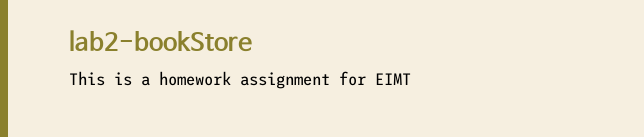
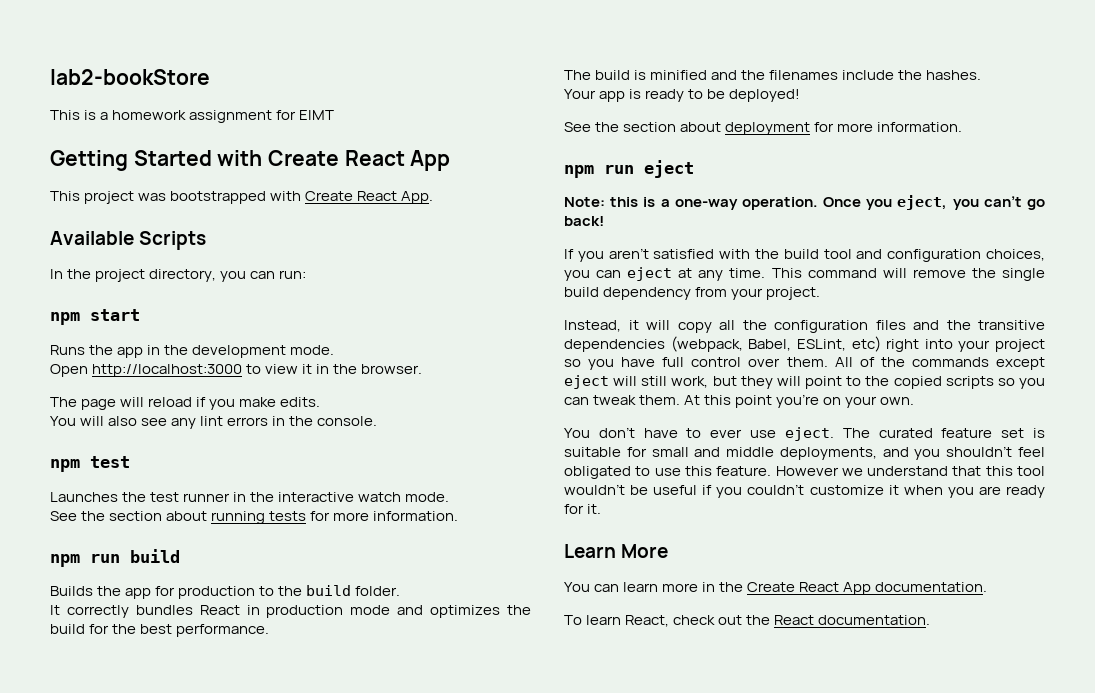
+ Getting Started with Create React App
+ This project was bootstrapped with Create React App.
+ Available Scripts
+ In the project directory, you can run:
+ npm start
+ Runs the app in the development mode.
+ Open http://localhost:3000 to view it in the browser.
+ The page will reload if you make edits.
+ You will also see any lint errors in the console.
+ npm test
+ Launches the test runner in the interactive watch mode.
+ See the section about running tests for more information.
+ npm run build
+ Builds the app for production to the build folder.
+ It correctly bundles React in production mode and optimizes the build for the best performance.
+ The build is minified and the filenames include the hashes.
+ Your app is ready to be deployed!
+ See the section about deployment for more information.
+ npm run eject
+ Note: this is a one-way operation. Once you eject, you can’t go back!
+ If you aren’t satisfied with the build tool and configuration choices, you can eject at any time. This command will remove the single build dependency from your project.
+ Instead, it will copy all the configuration files and the transitive dependencies (webpack, Babel, ESLint, etc) right into your project so you have full control over them. All of the commands except eject will still work, but they will point to the copied scripts so you can tweak them. At this point you’re on your own.
+ You don’t have to ever use eject. The curated feature set is suitable for small and middle deployments, and you shouldn’t feel obligated to use this feature. However we understand that this tool wouldn’t be useful if you couldn’t customize it when you are ready for it.
+ Learn More
+ You can learn more in the Create React App documentation.
+ To learn React, check out the React documentation.

